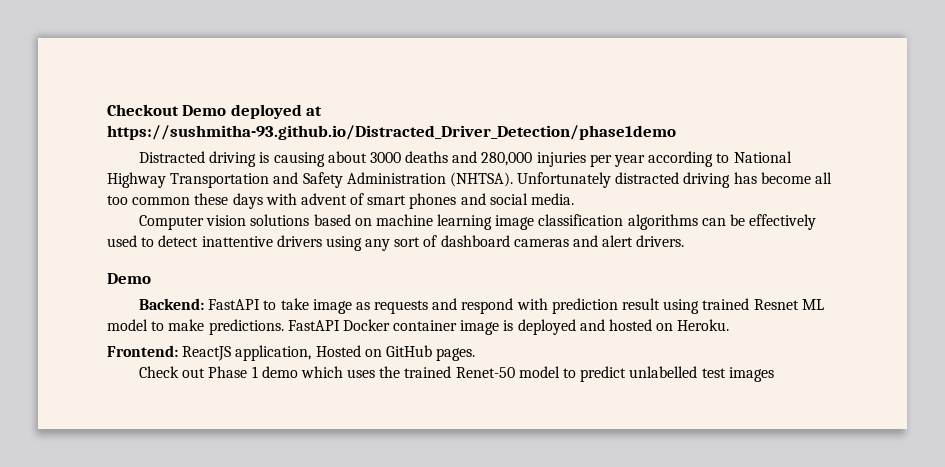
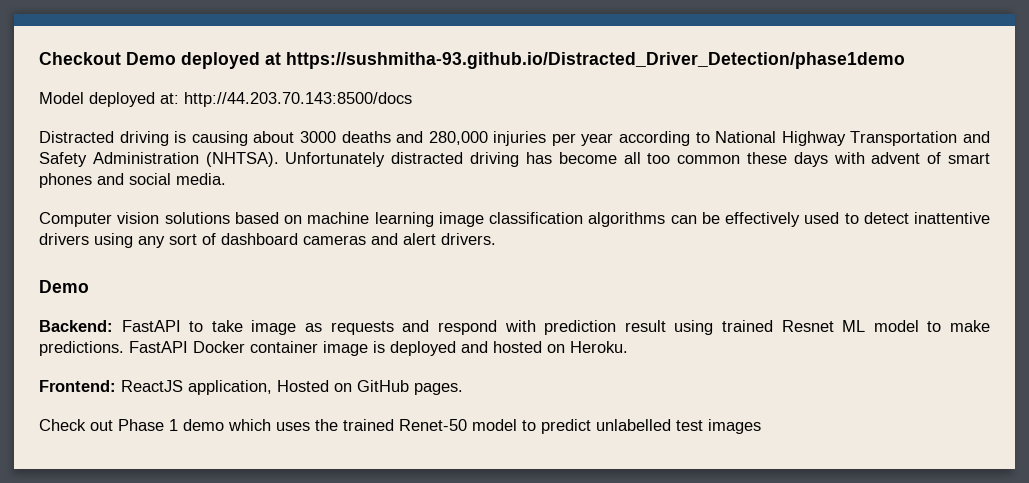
+ Model deployed at: http://44.203.70.143:8500/docs

